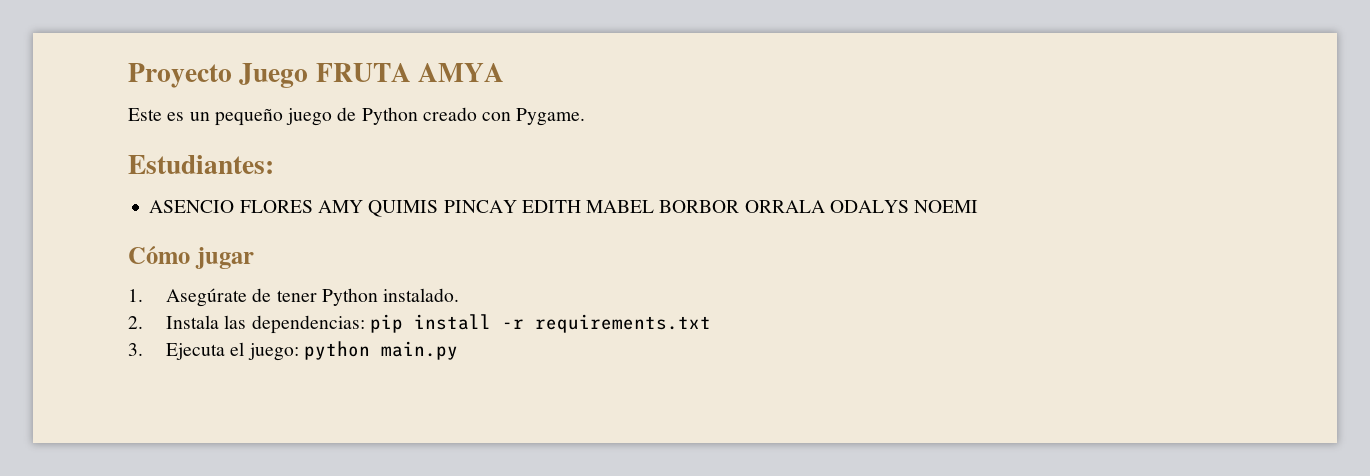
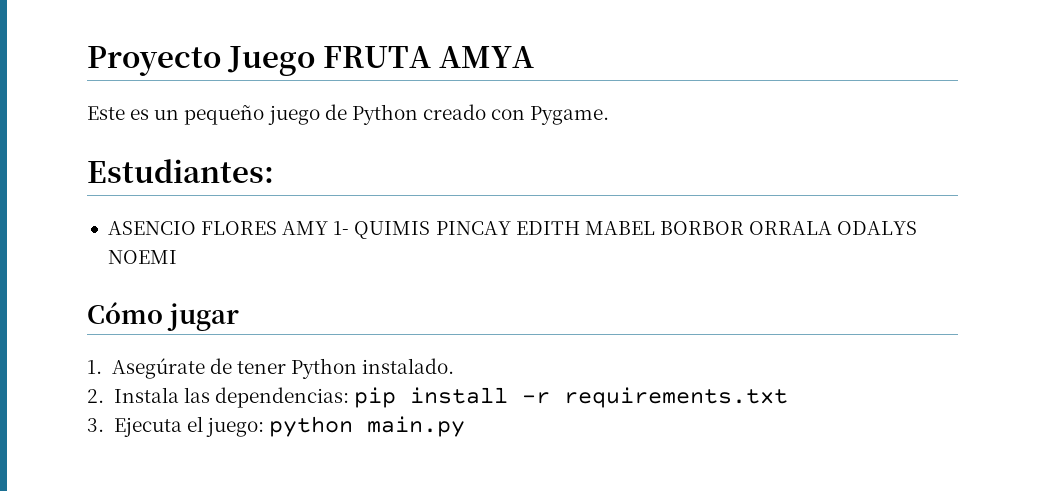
- ASENCIO FLORES AMY QUIMIS PINCAY EDITH MABEL BORBOR ORRALA ODALYS NOEMI
+ ASENCIO FLORES AMY 1- QUIMIS PINCAY EDITH MABEL BORBOR ORRALA ODALYS NOEMI

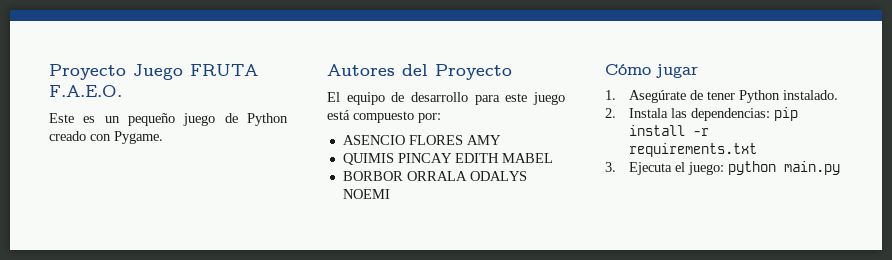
- Proyecto Juego FRUTA AMYA
+ Proyecto Juego FRUTA F.A.E.O.
- Estudiantes:
+ Autores del Proyecto
+ El equipo de desarrollo para este juego está compuesto por:
- ASENCIO FLORES AMY 1- QUIMIS PINCAY EDITH MABEL BORBOR ORRALA ODALYS NOEMI
+ ASENCIO FLORES AMY
+ QUIMIS PINCAY EDITH MABEL
+ BORBOR ORRALA ODALYS NOEMI

